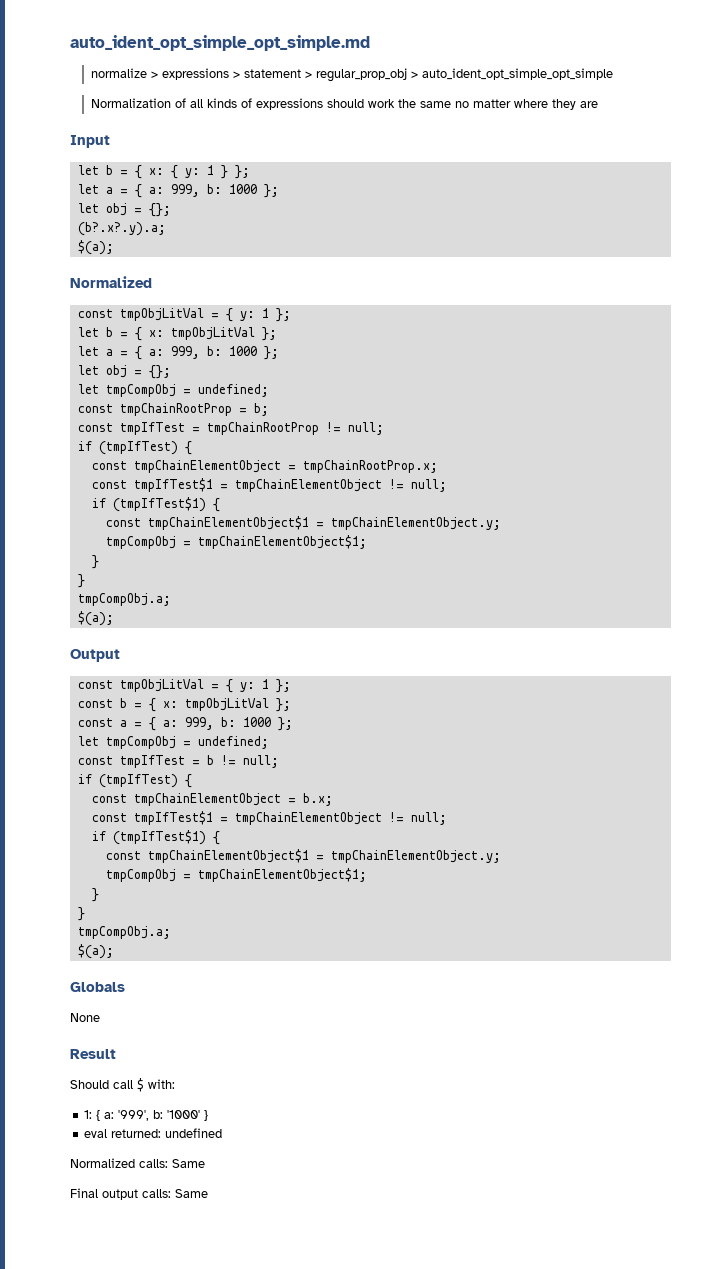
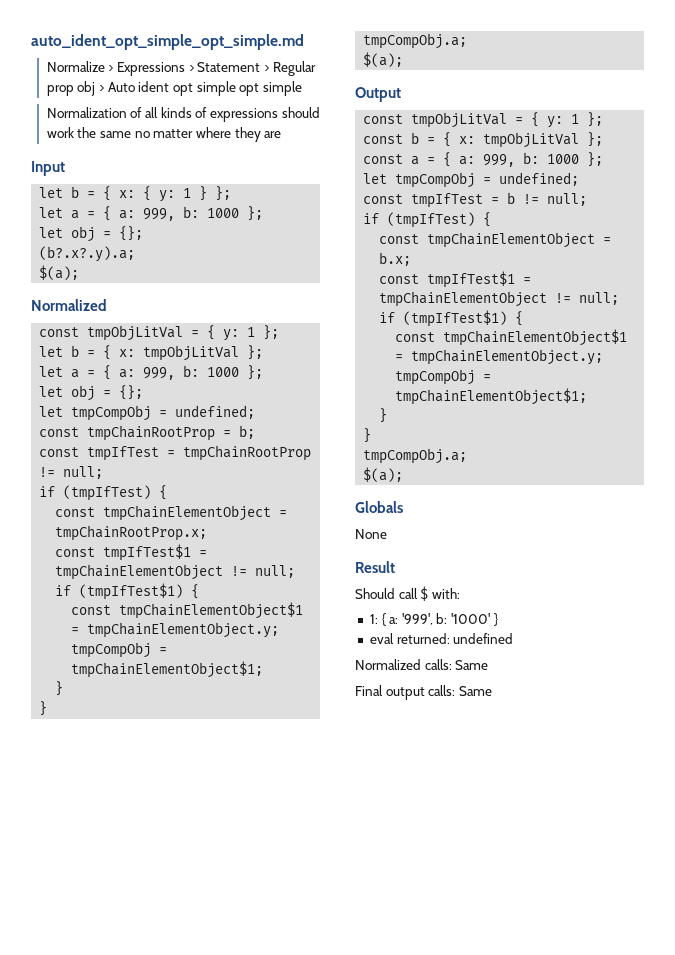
- normalize > expressions > statement > regular_prop_obj > auto_ident_opt_simple_opt_simple
+ Normalize > Expressions > Statement > Regular prop obj > Auto ident opt simple opt simple

